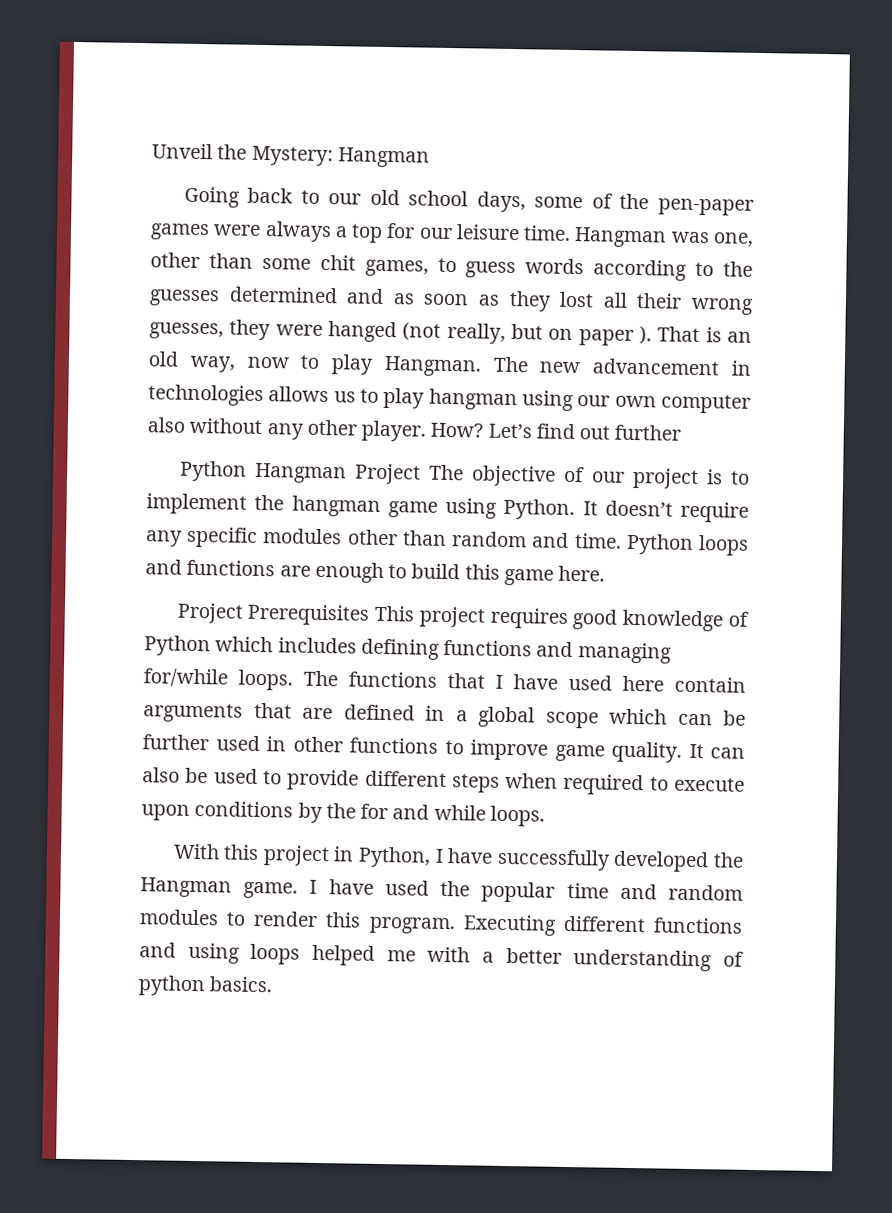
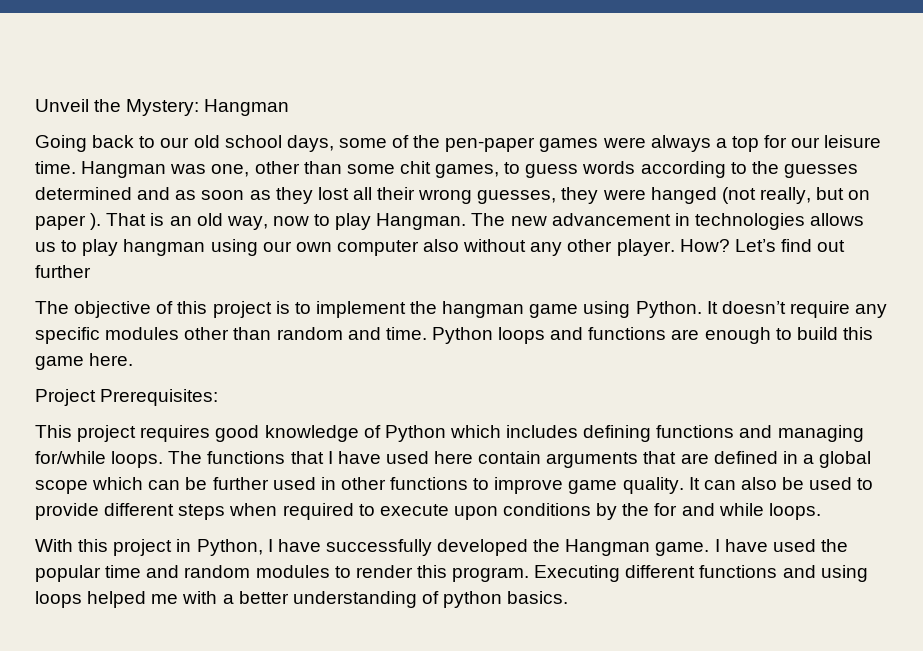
- Python Hangman Project The objective of our project is to implement the hangman game using Python.
+ The objective of this project is to implement the hangman game using Python.
- Project Prerequisites This project requires good knowledge of Python which includes defining functions and managing for/while loops.
+ Project Prerequisites:
+ This project requires good knowledge of Python which includes defining functions and managing for/while loops.

